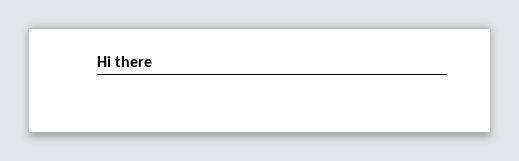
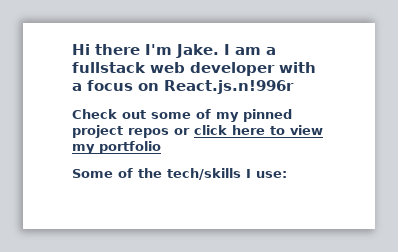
- Hi there
+ Hi there I'm Jake. I am a fullstack web developer with a focus on React.js.n!996r
+ Check out some of my pinned project repos or click here to view my portfolio
+ Some of the tech/skills I use:

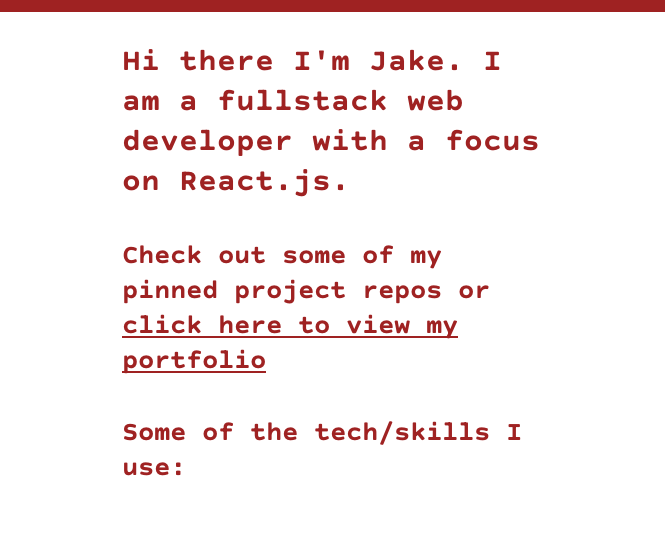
- I am a fullstack web developer with a focus on React.js.n!996r
+ I am a fullstack web developer with a focus on React.js.

